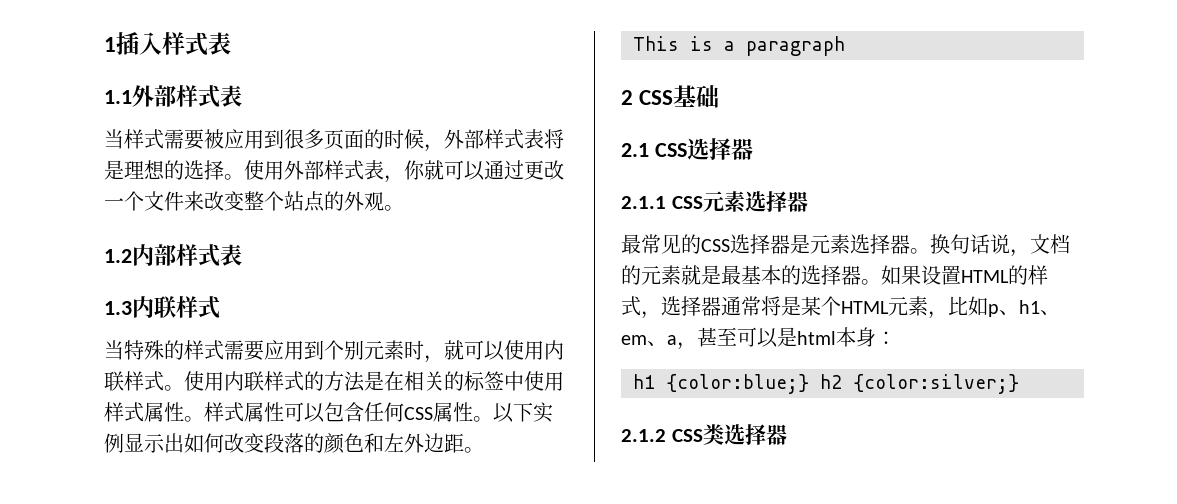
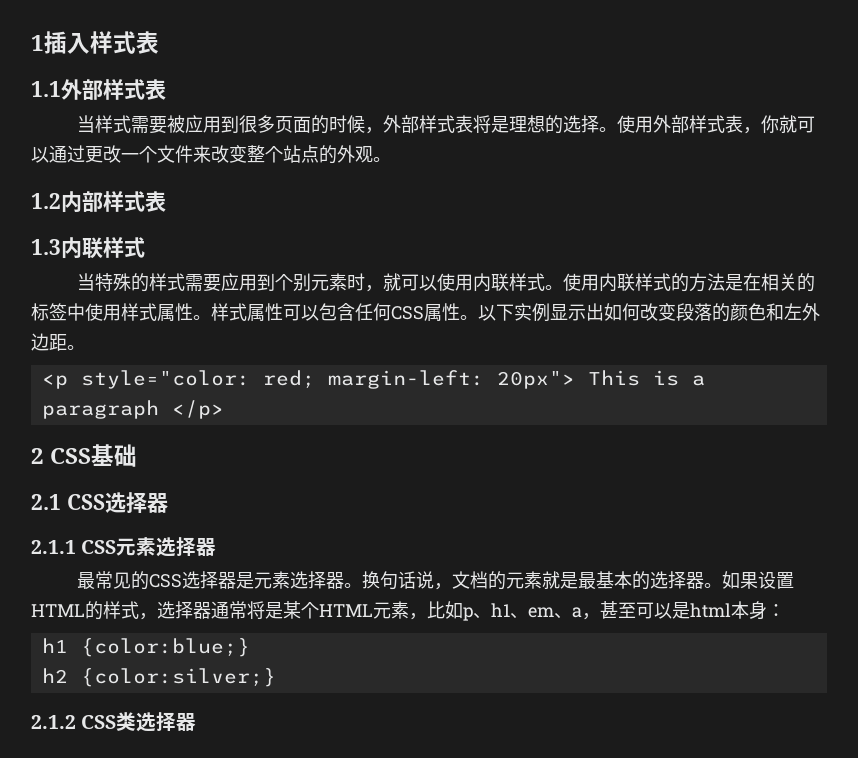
- This is a paragraph
+ <p style="color: red; margin-left: 20px"> This is a paragraph </p>
- h1 {color:blue;} h2 {color:silver;}
+ h1 {color:blue;}
+ h2 {color:silver;}

